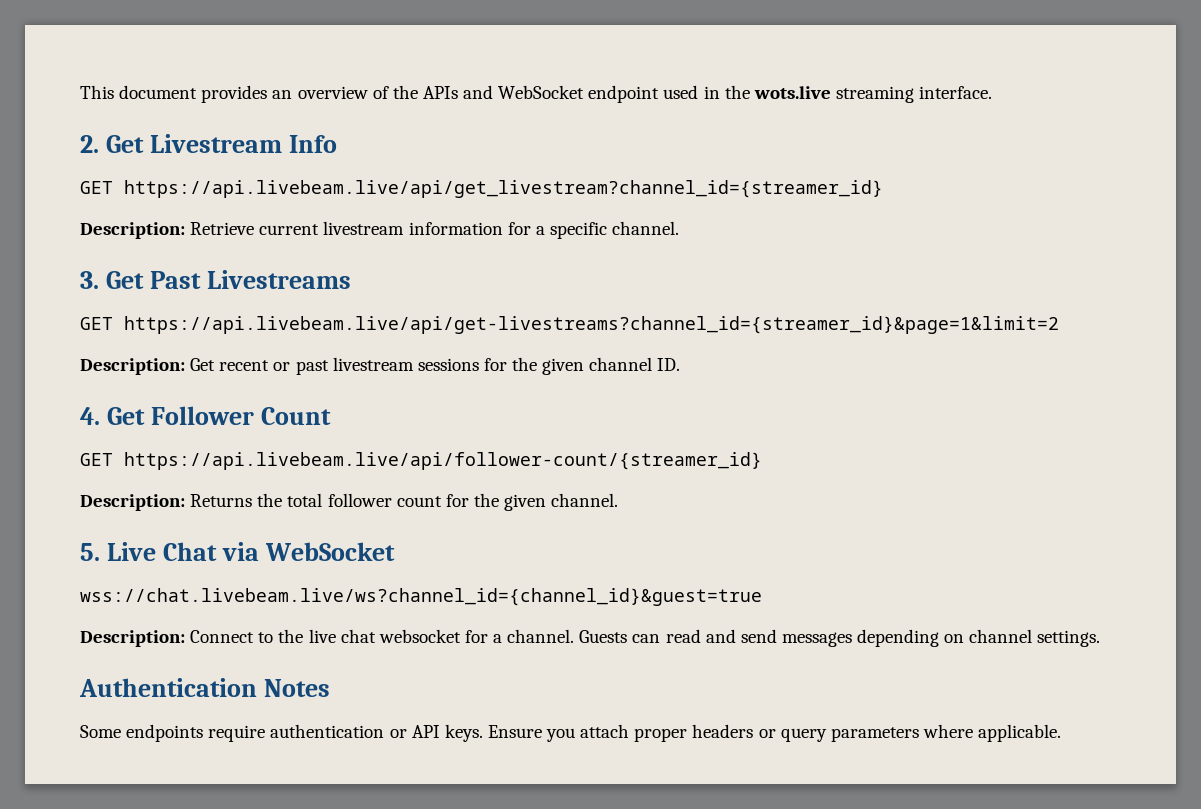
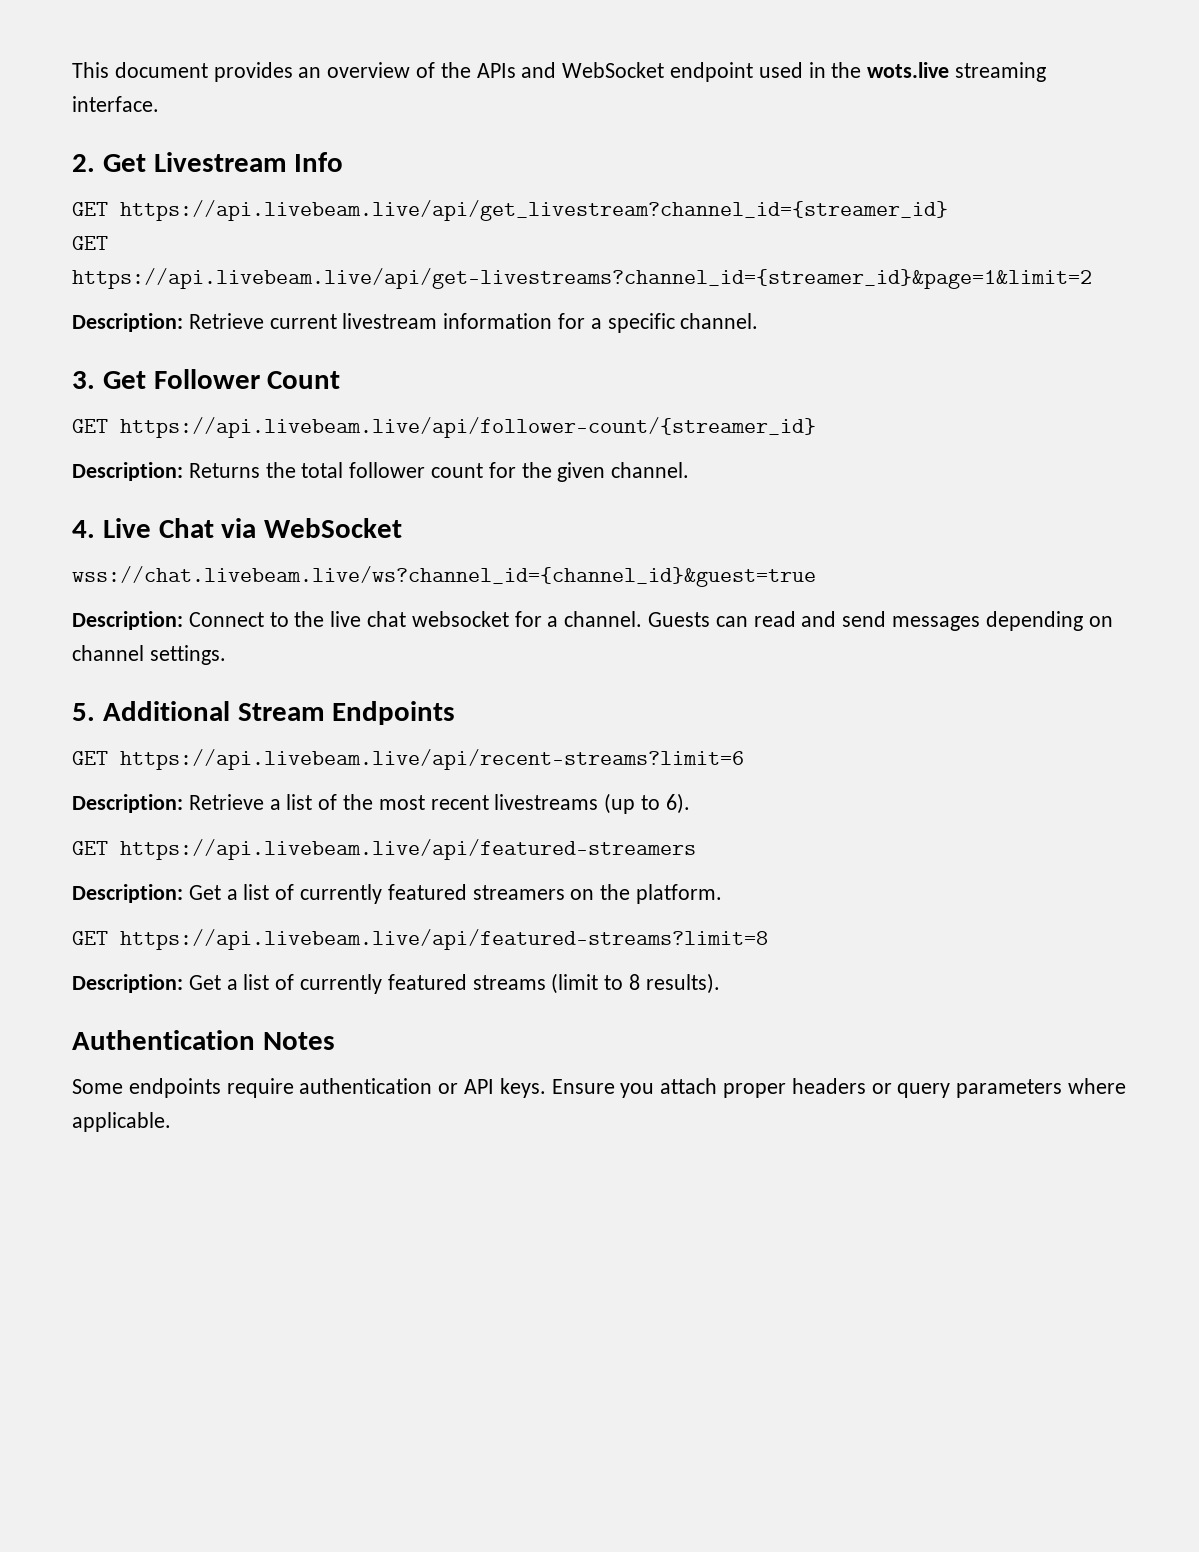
+ GET https://api.livebeam.live/api/get-livestreams?channel_id={streamer_id}&page=1&limit=2
- 3. Get Past Livestreams
- GET https://api.livebeam.live/api/get-livestreams?channel_id={streamer_id}&page=1&limit=2
- Description: Get recent or past livestream sessions for the given channel ID.
- 4. Get Follower Count
+ 3. Get Follower Count
- 5. Live Chat via WebSocket
+ 4. Live Chat via WebSocket
+ 5. Additional Stream Endpoints
+ GET https://api.livebeam.live/api/recent-streams?limit=6
+ Description: Retrieve a list of the most recent livestreams (up to 6).
+ GET https://api.livebeam.live/api/featured-streamers
+ Description: Get a list of currently featured streamers on the platform.
+ GET https://api.livebeam.live/api/featured-streams?limit=8
+ Description: Get a list of currently featured streams (limit to 8 results).

